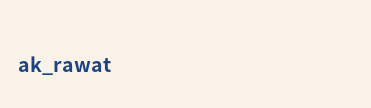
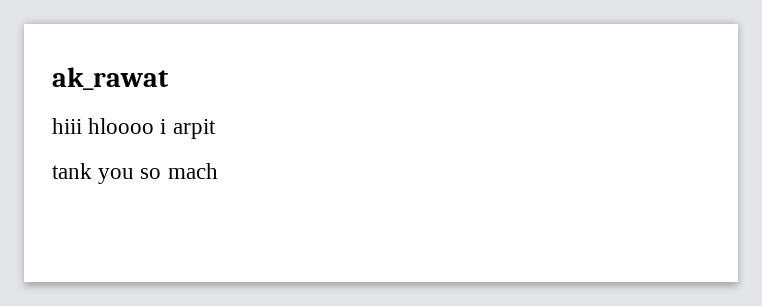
+ hiii hloooo i arpit
+ tank you so mach

